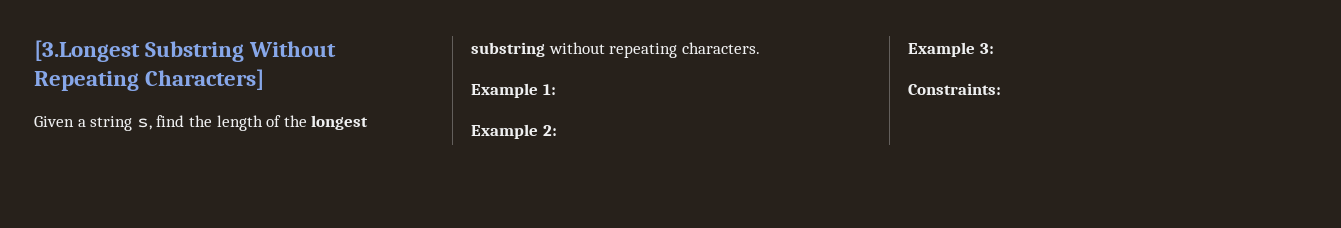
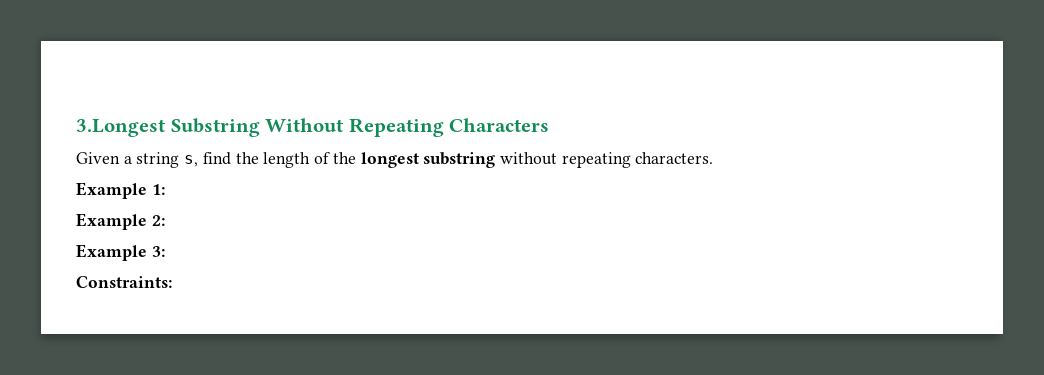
- [3.Longest Substring Without Repeating Characters]
+ 3.Longest Substring Without Repeating Characters

